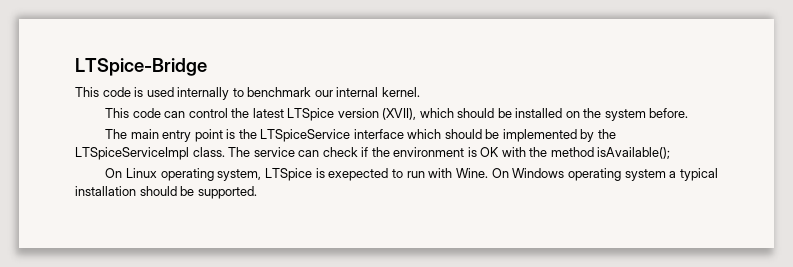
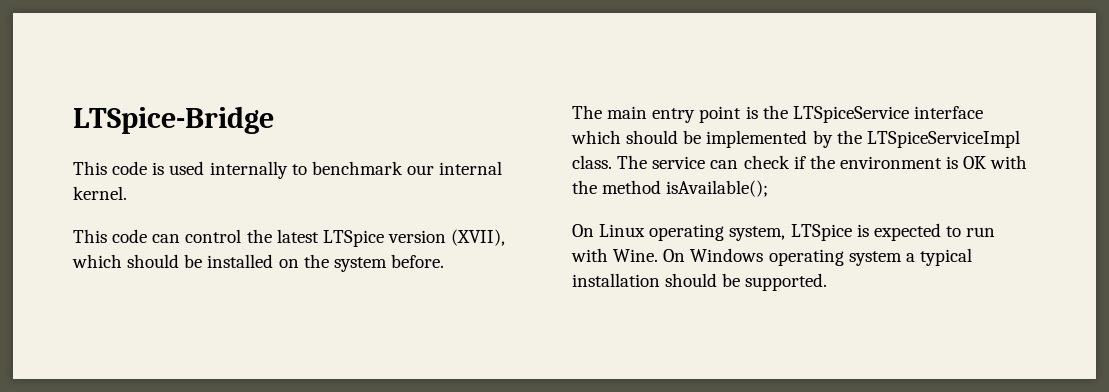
- On Linux operating system, LTSpice is exepected to run with Wine.
+ On Linux operating system, LTSpice is expected to run with Wine.

